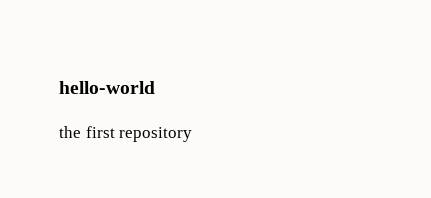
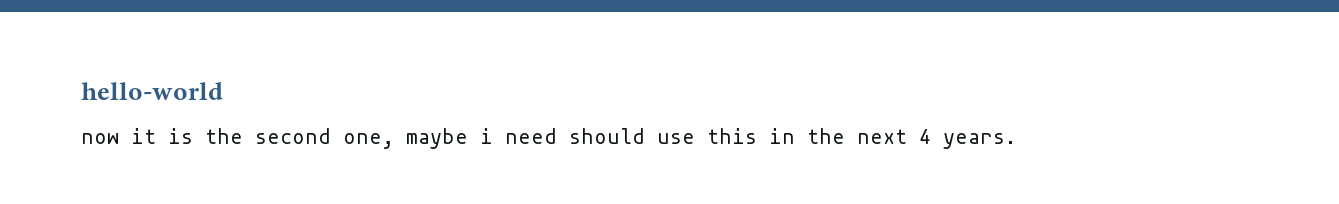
- the first repository
+ now it is the second one, maybe i need should use this in the next 4 years.

